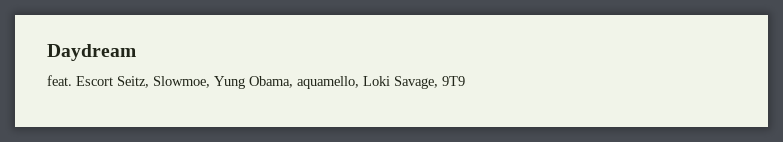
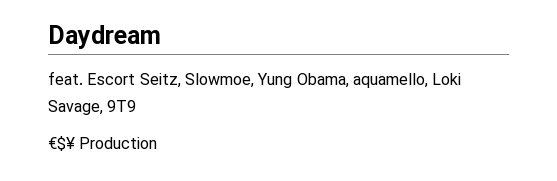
+ €$¥ Production

